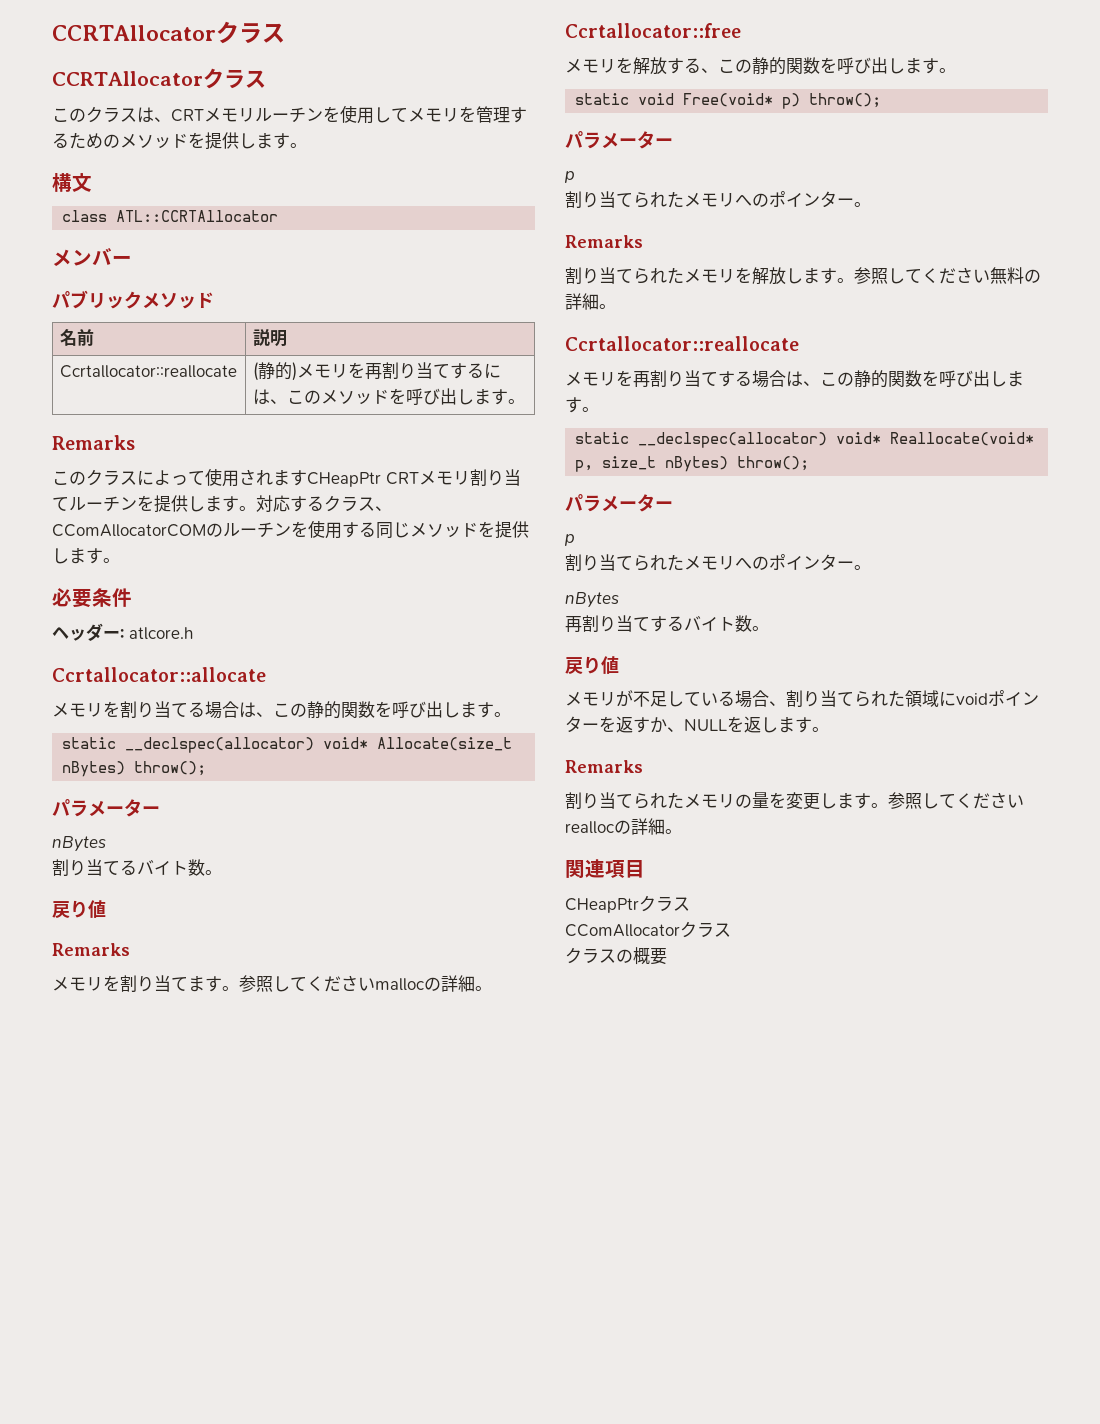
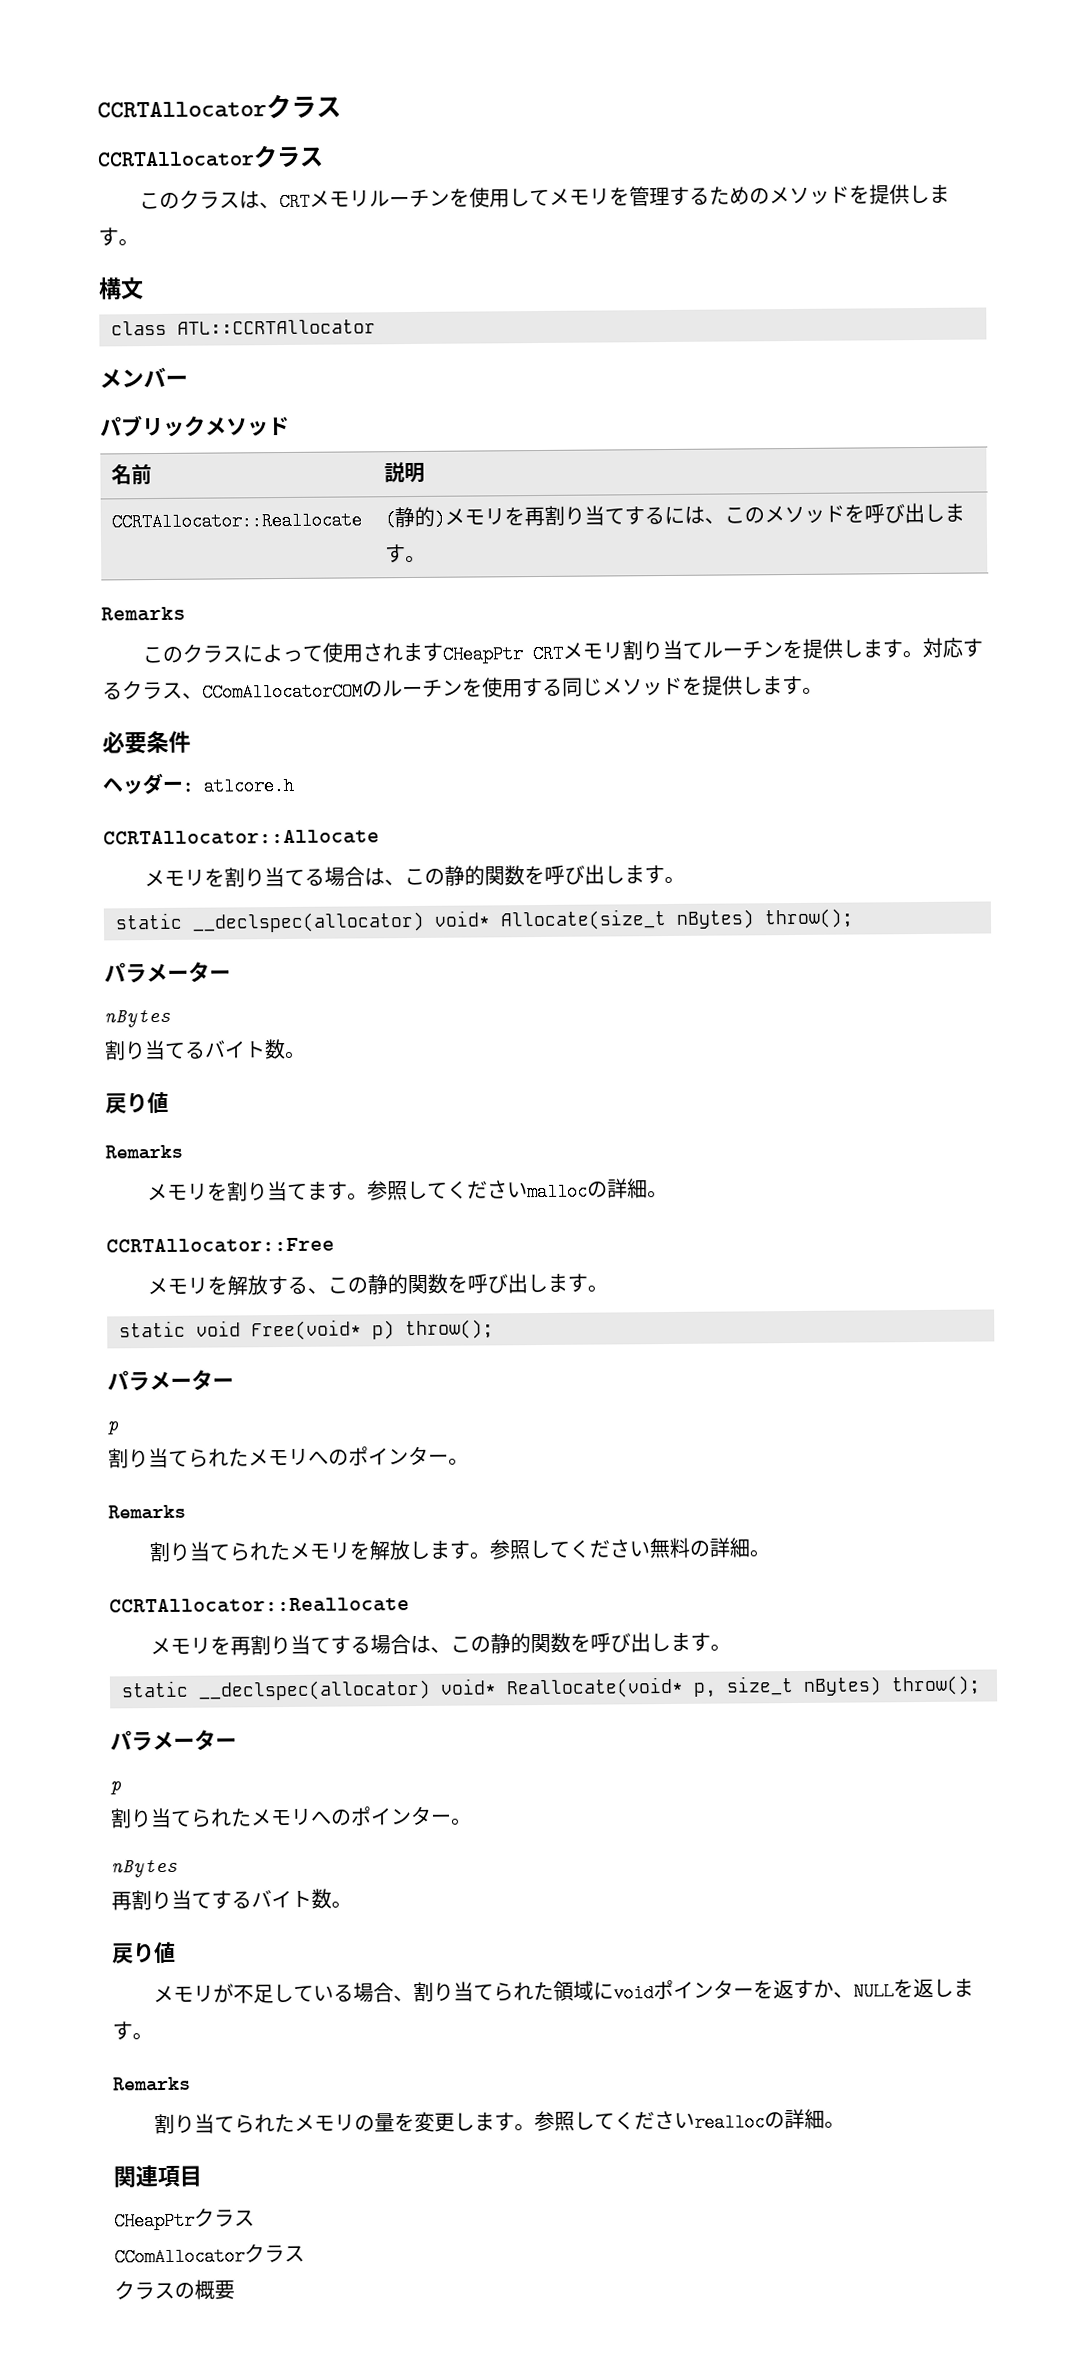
- Ccrtallocator::reallocate | (静的)メモリを再割り当てするには、このメソッドを呼び出します。
+ CCRTAllocator::Reallocate | (静的)メモリを再割り当てするには、このメソッドを呼び出します。
- Ccrtallocator::allocate
+ CCRTAllocator::Allocate
- Ccrtallocator::free
+ CCRTAllocator::Free
  参照してください無料の詳細。
- Ccrtallocator::reallocate
+ CCRTAllocator::Reallocate

